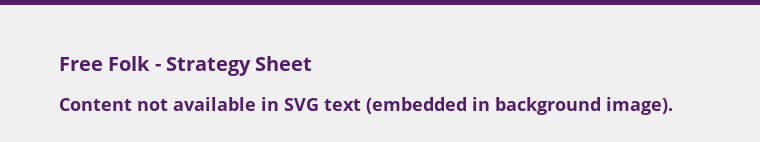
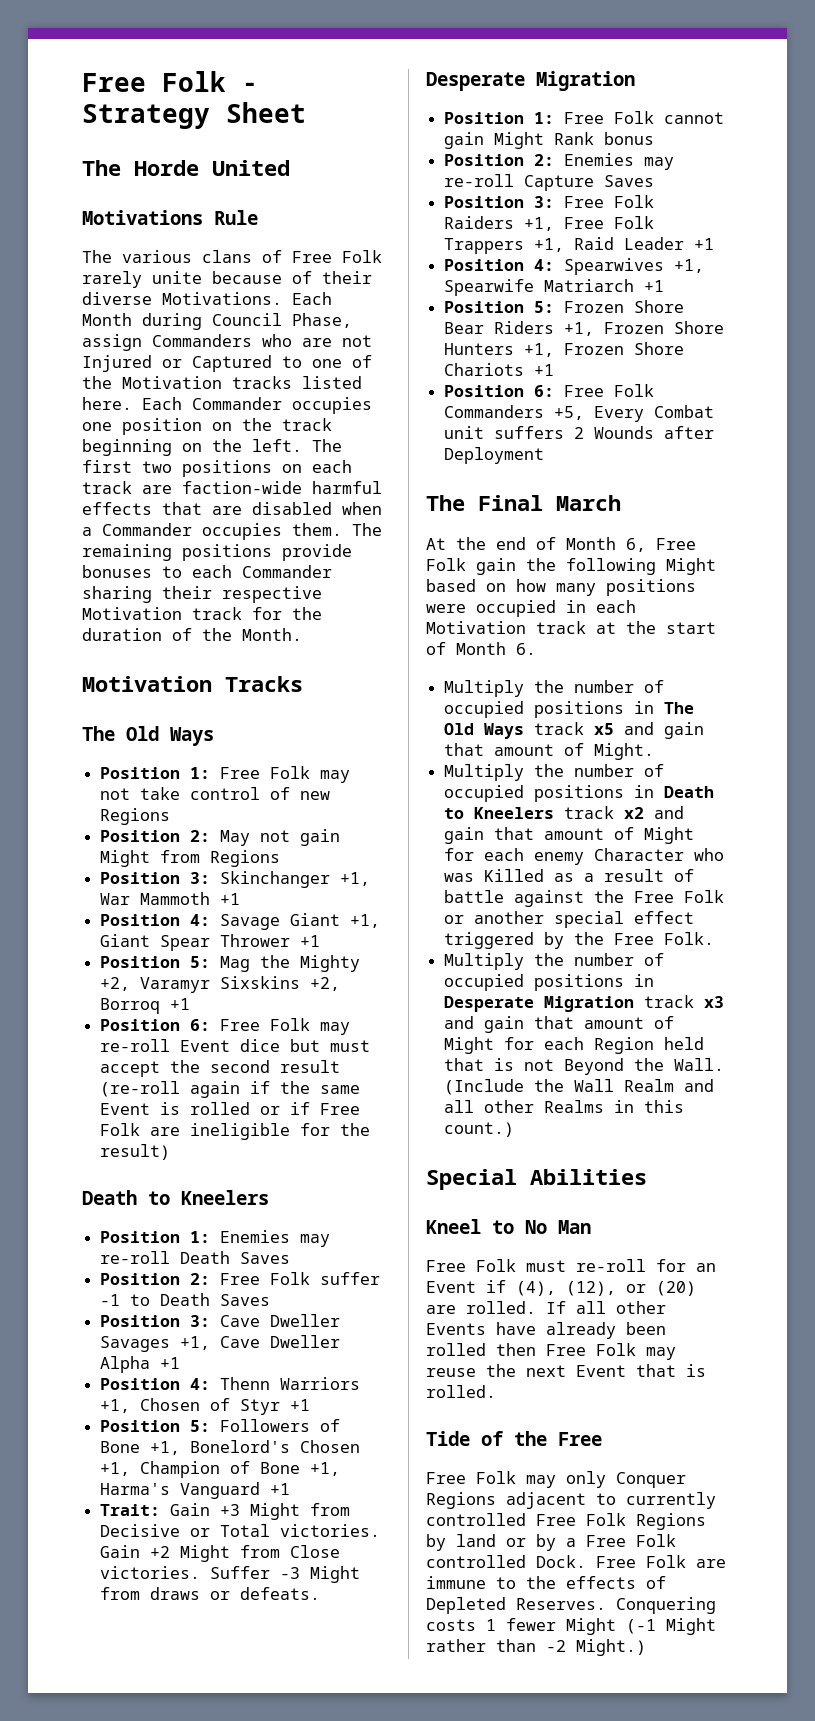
- Content not available in SVG text (embedded in background image).
+ The Horde United
+ Motivations Rule
+ The various clans of Free Folk rarely unite because of their diverse Motivations. Each Month during Council Phase, assign Commanders who are not Injured or Captured to one of the Motivation tracks listed here. Each Commander occupies one position on the track beginning on the left. The first two positions on each track are faction-wide harmful effects that are disabled when a Commander occupies them. The remaining positions provide bonuses to each Commander sharing their respective Motivation track for the duration of the Month.
+ Motivation Tracks
+ The Old Ways
+ Position 1: Free Folk may not take control of new Regions
+ Position 2: May not gain Might from Regions
+ Position 3: Skinchanger +1, War Mammoth +1
+ Position 4: Savage Giant +1, Giant Spear Thrower +1
+ Position 5: Mag the Mighty +2, Varamyr Sixskins +2, Borroq +1
+ Position 6: Free Folk may re-roll Event dice but must accept the second result (re-roll again if the same Event is rolled or if Free Folk are ineligible for the result)
+ Death to Kneelers
+ Position 1: Enemies may re-roll Death Saves
+ Position 2: Free Folk suffer -1 to Death Saves
+ Position 3: Cave Dweller Savages +1, Cave Dweller Alpha +1
+ Position 4: Thenn Warriors +1, Chosen of Styr +1
+ Position 5: Followers of Bone +1, Bonelord's Chosen +1, Champion of Bone +1, Harma's Vanguard +1
+ Trait: Gain +3 Might from Decisive or Total victories. Gain +2 Might from Close victories. Suffer -3 Might from draws or defeats.
+ Desperate Migration
+ Position 1: Free Folk cannot gain Might Rank bonus
+ Position 2: Enemies may re-roll Capture Saves
+ Position 3: Free Folk Raiders +1, Free Folk Trappers +1, Raid Leader +1
+ Position 4: Spearwives +1, Spearwife Matriarch +1
+ Position 5: Frozen Shore Bear Riders +1, Frozen Shore Hunters +1, Frozen Shore Chariots +1
+ Position 6: Free Folk Commanders +5, Every Combat unit suffers 2 Wounds after Deployment
+ The Final March
+ At the end of Month 6, Free Folk gain the following Might based on how many positions were occupied in each Motivation track at the start of Month 6.
+ Multiply the number of occupied positions in The Old Ways track x5 and gain that amount of Might.
+ Multiply the number of occupied positions in Death to Kneelers track x2 and gain that amount of Might for each enemy Character who was Killed as a result of battle against the Free Folk or another special effect triggered by the Free Folk.
+ Multiply the number of occupied positions in Desperate Migration track x3 and gain that amount of Might for each Region held that is not Beyond the Wall. (Include the Wall Realm and all other Realms in this count.)
+ Special Abilities
+ Kneel to No Man
+ Free Folk must re-roll for an Event if (4), (12), or (20) are rolled. If all other Events have already been rolled then Free Folk may reuse the next Event that is rolled.
+ Tide of the Free
+ Free Folk may only Conquer Regions adjacent to currently controlled Free Folk Regions by land or by a Free Folk controlled Dock. Free Folk are immune to the effects of Depleted Reserves. Conquering costs 1 fewer Might (-1 Might rather than -2 Might.)

